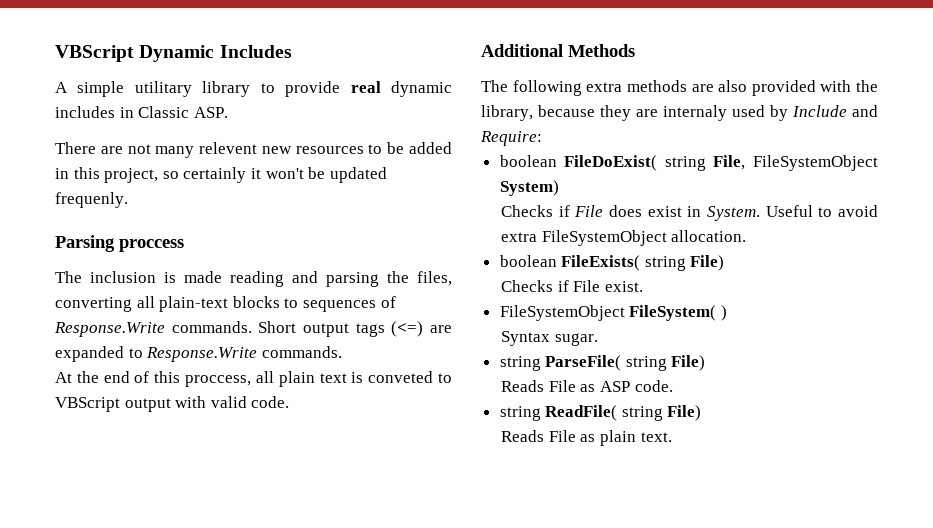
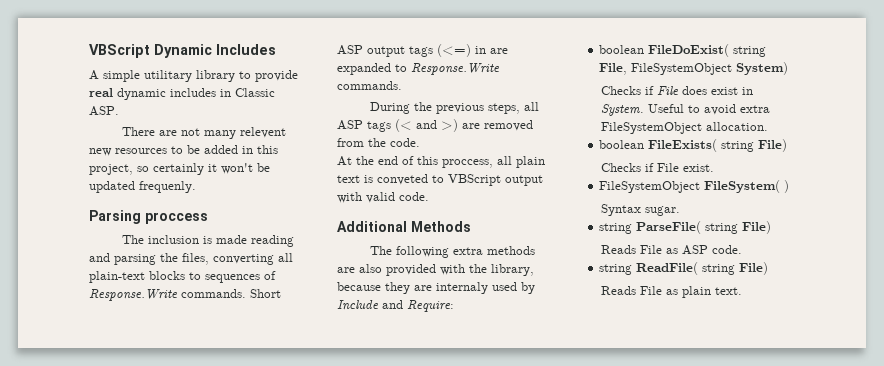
- Short output tags (<=) are expanded to Response.Write commands.
+ Short ASP output tags (<=) in are expanded to Response.Write commands.
+ During the previous steps, all ASP tags (< and >) are removed from the code.

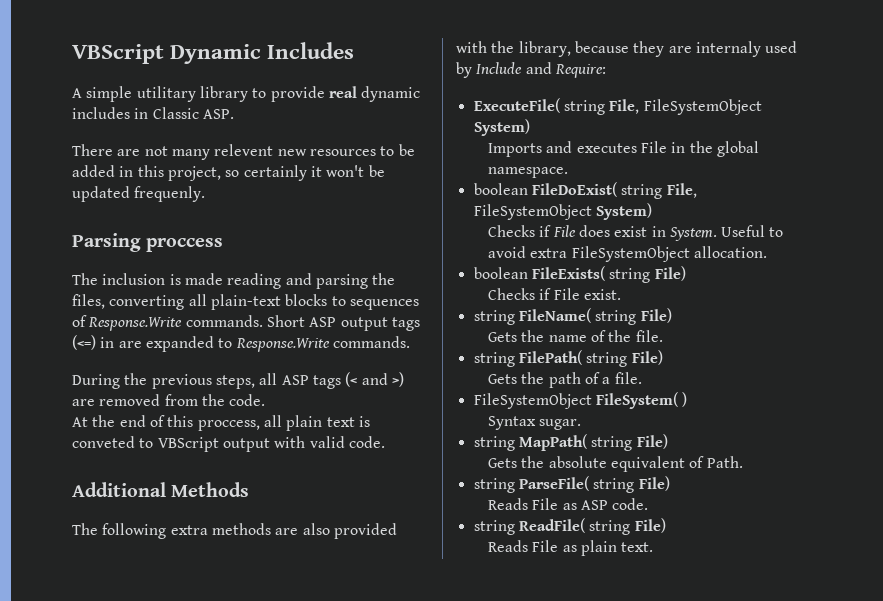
+ ExecuteFile( string File, FileSystemObject System)
+ Imports and executes File in the global namespace.
+ string FileName( string File)
+ Gets the name of the file.
+ string FilePath( string File)
+ Gets the path of a file.
+ string MapPath( string File)
+ Gets the absolute equivalent of Path.

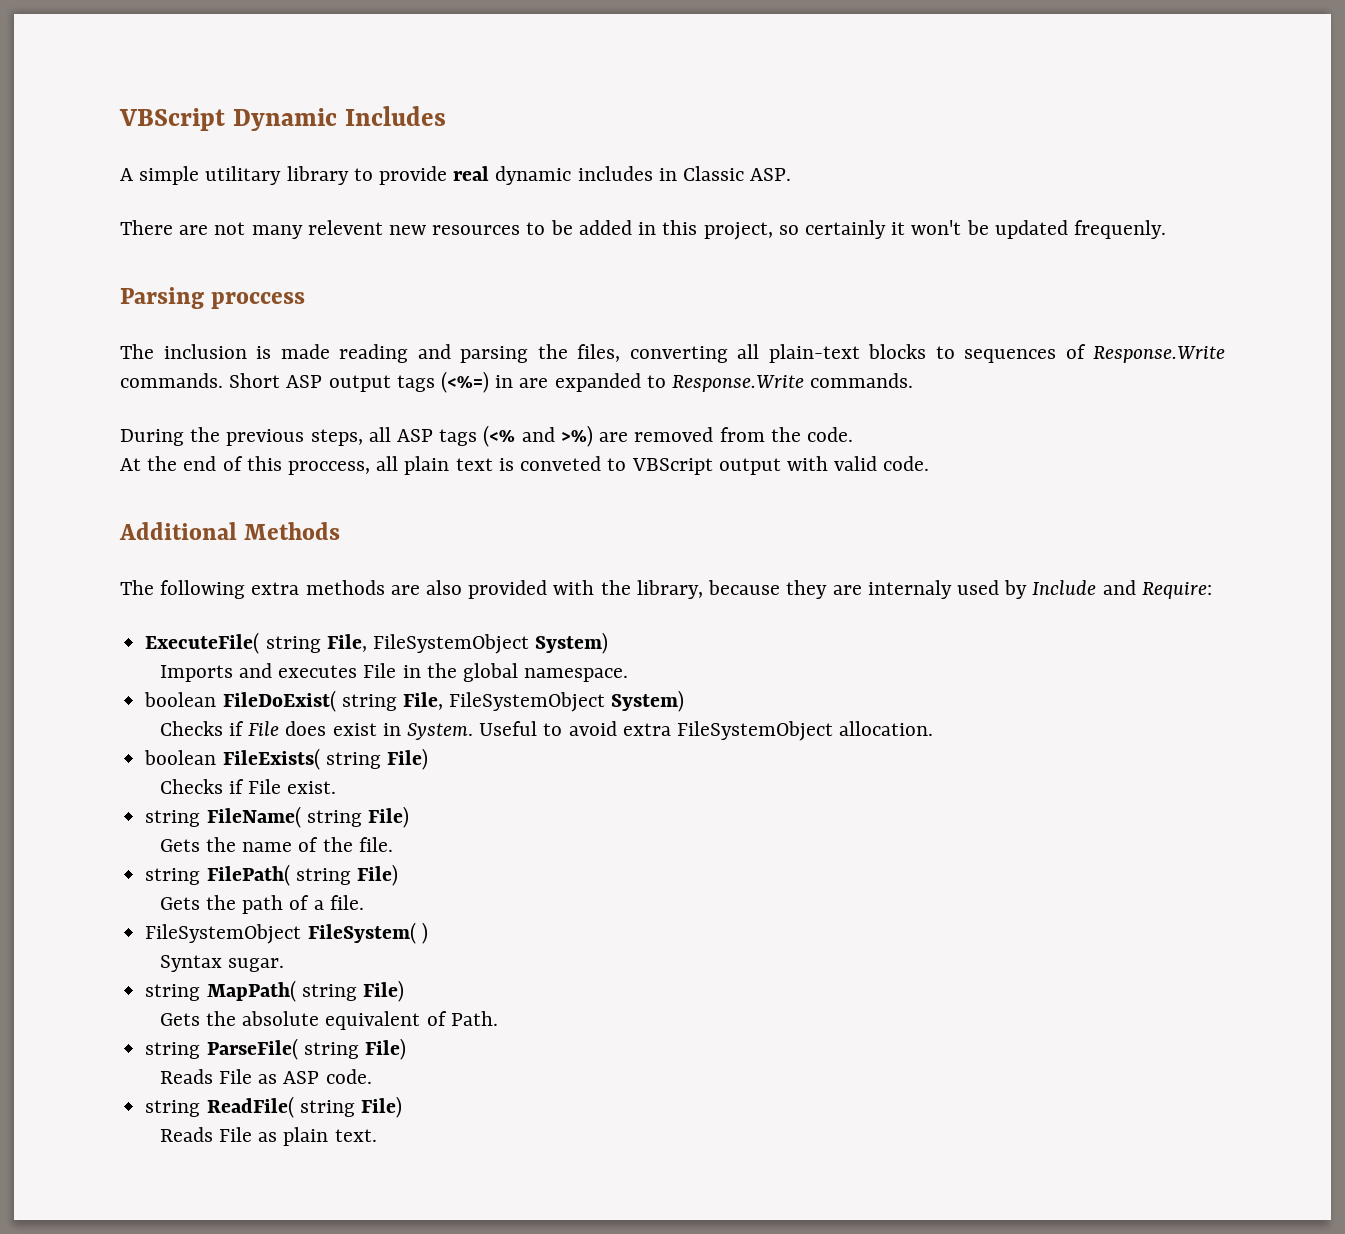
- Short ASP output tags (<=) in are expanded to Response.Write commands.
+ Short ASP output tags (<%=) in are expanded to Response.Write commands.
- During the previous steps, all ASP tags (< and >) are removed from the code.
+ During the previous steps, all ASP tags (<% and >%) are removed from the code.

